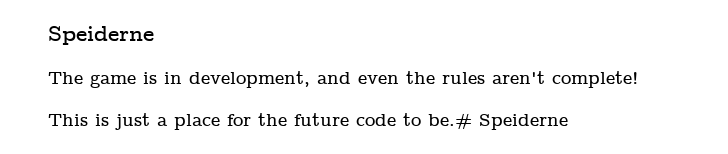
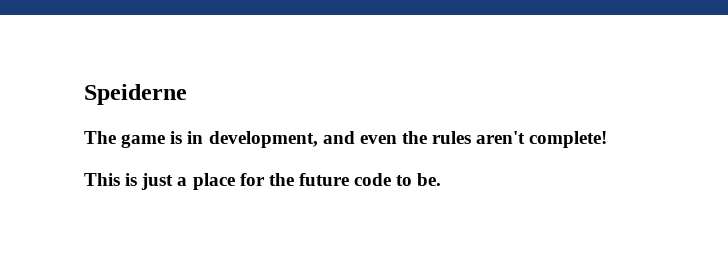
- This is just a place for the future code to be.# Speiderne
+ This is just a place for the future code to be.

